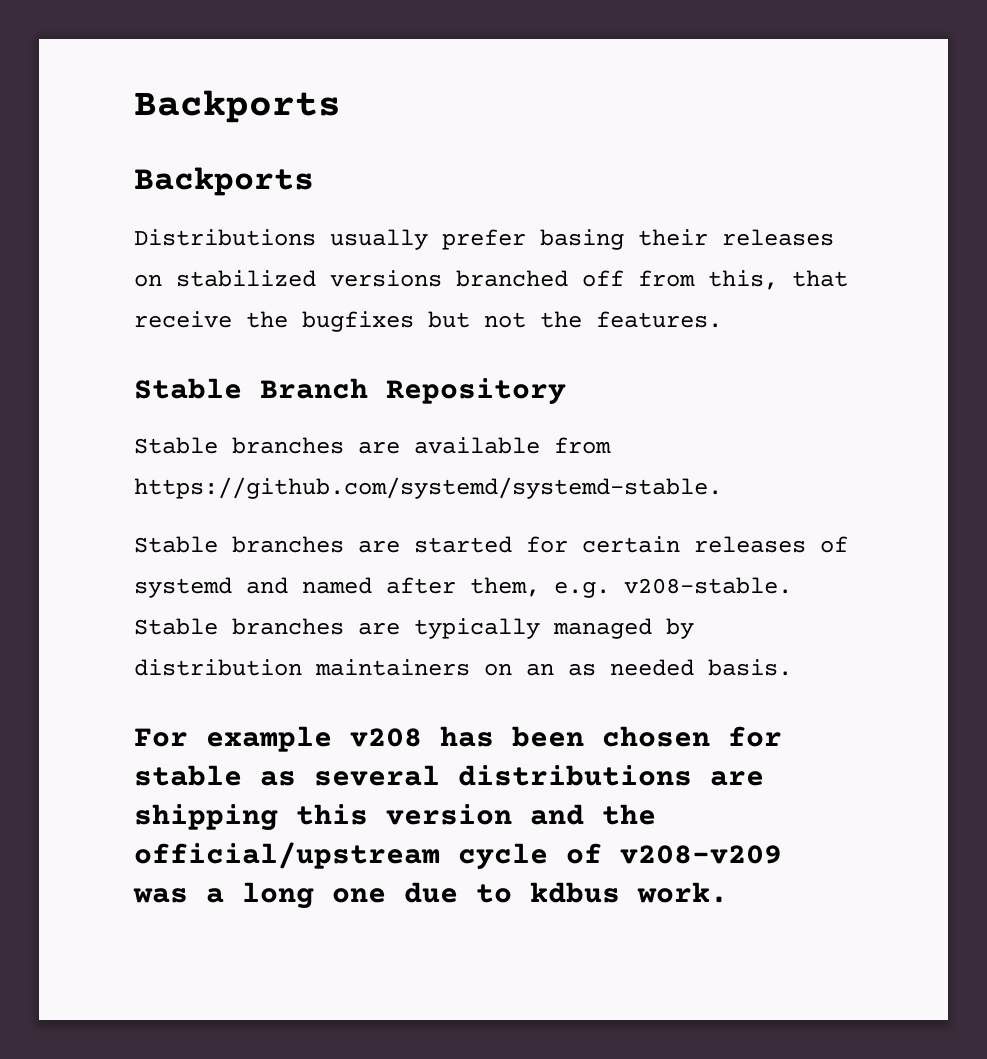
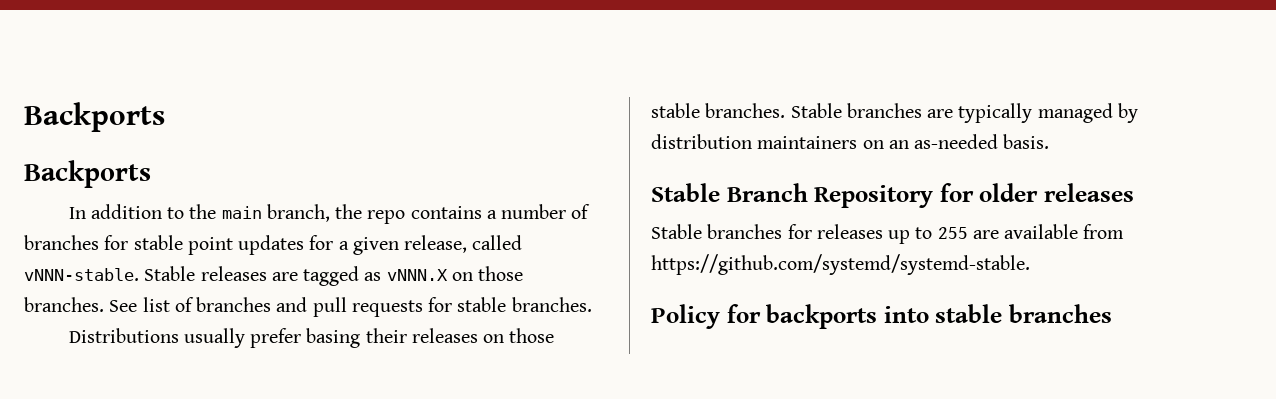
+ In addition to the main branch, the repo contains a number of branches for stable point updates for a given release, called vNNN-stable. Stable releases are tagged as vNNN.X on those branches. See list of branches and pull requests for stable branches.
- Distributions usually prefer basing their releases on stabilized versions branched off from this, that receive the bugfixes but not the features.
- Stable Branch Repository
- Stable branches are available from https://github.com/systemd/systemd-stable.
- Stable branches are started for certain releases of systemd and named after them, e.g. v208-stable.
+ Distributions usually prefer basing their releases on those stable branches.
- Stable branches are typically managed by distribution maintainers on an as needed basis.
+ Stable branches are typically managed by distribution maintainers on an as-needed basis.
- For example v208 has been chosen for stable as several distributions are shipping this version and the official/upstream cycle of v208-v209 was a long one due to kdbus work.
+ Stable Branch Repository for older releases
+ Stable branches for releases up to 255 are available from https://github.com/systemd/systemd-stable.
+ Policy for backports into stable branches

